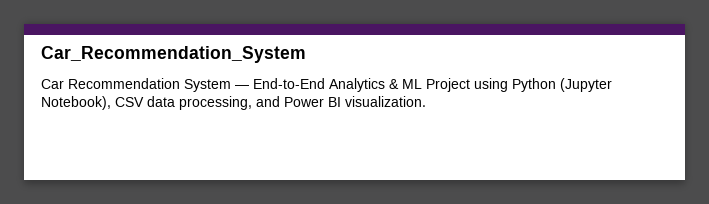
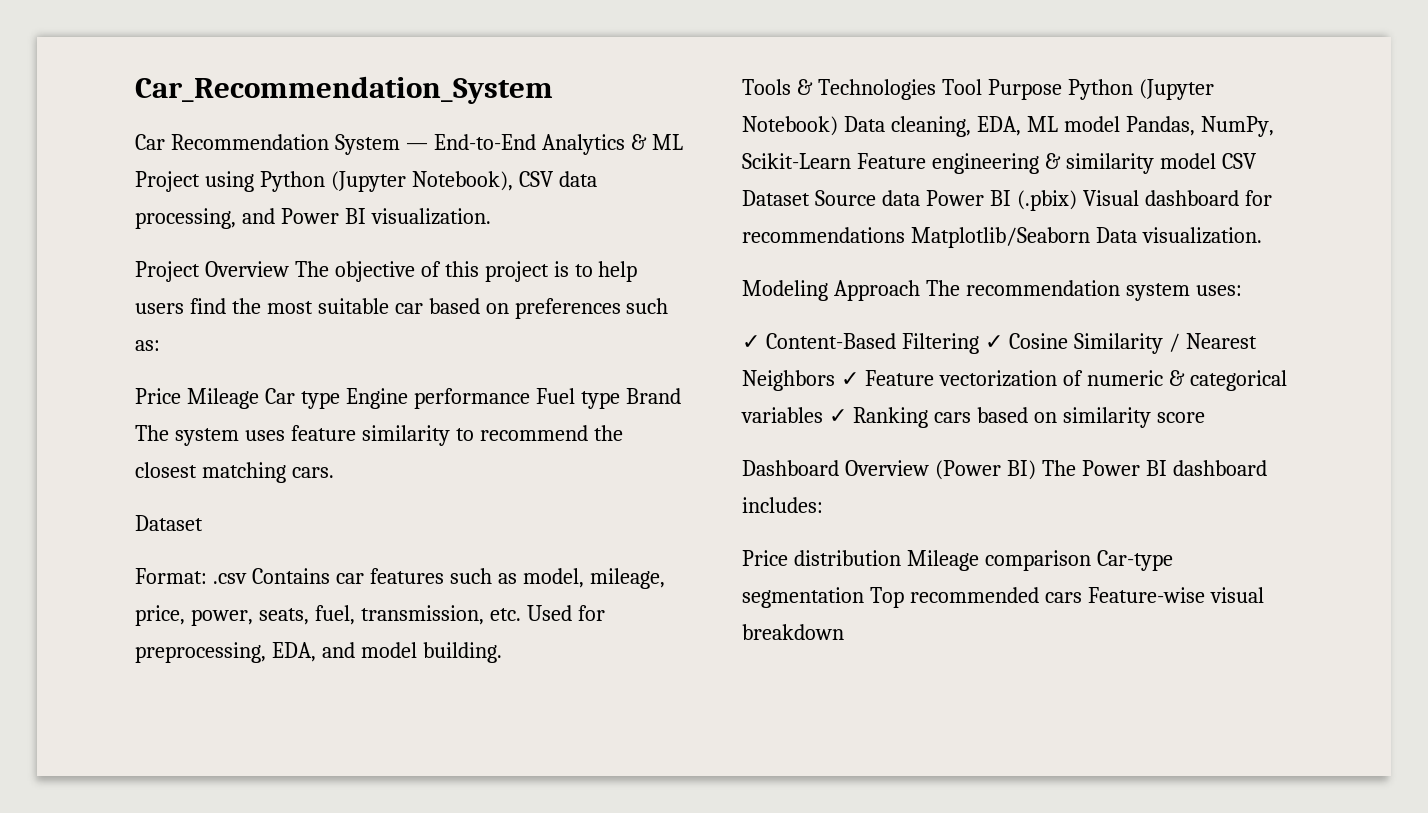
+ Project Overview The objective of this project is to help users find the most suitable car based on preferences such as:
+ Price Mileage Car type Engine performance Fuel type Brand The system uses feature similarity to recommend the closest matching cars.
+ Dataset
+ Format: .csv Contains car features such as model, mileage, price, power, seats, fuel, transmission, etc. Used for preprocessing, EDA, and model building.
+ Tools & Technologies Tool Purpose Python (Jupyter Notebook) Data cleaning, EDA, ML model Pandas, NumPy, Scikit-Learn Feature engineering & similarity model CSV Dataset Source data Power BI (.pbix) Visual dashboard for recommendations Matplotlib/Seaborn Data visualization.
+ Modeling Approach The recommendation system uses:
+ ✓ Content-Based Filtering ✓ Cosine Similarity / Nearest Neighbors ✓ Feature vectorization of numeric & categorical variables ✓ Ranking cars based on similarity score
+ Dashboard Overview (Power BI) The Power BI dashboard includes:
+ Price distribution Mileage comparison Car-type segmentation Top recommended cars Feature-wise visual breakdown

